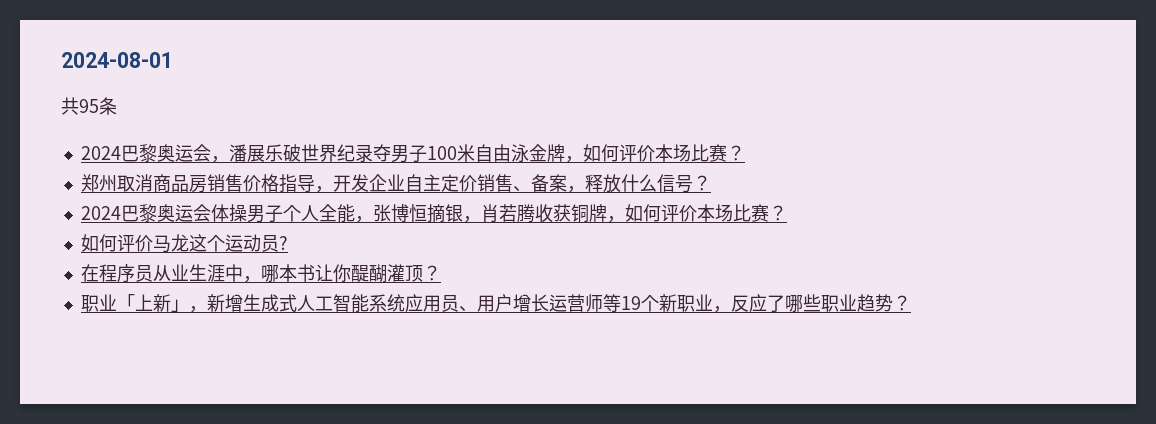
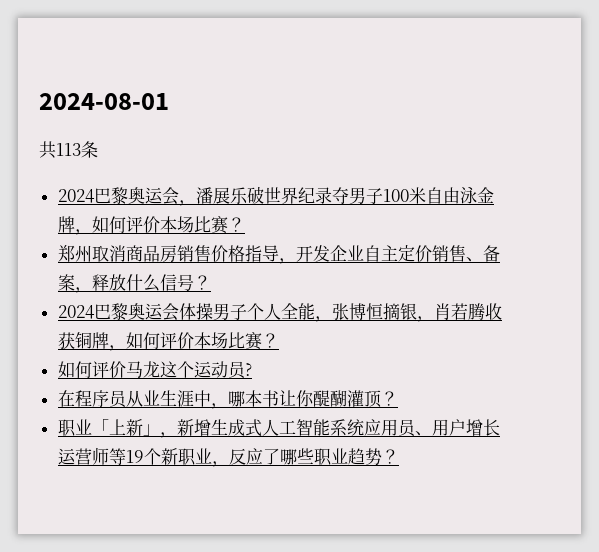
- 共95条
+ 共113条

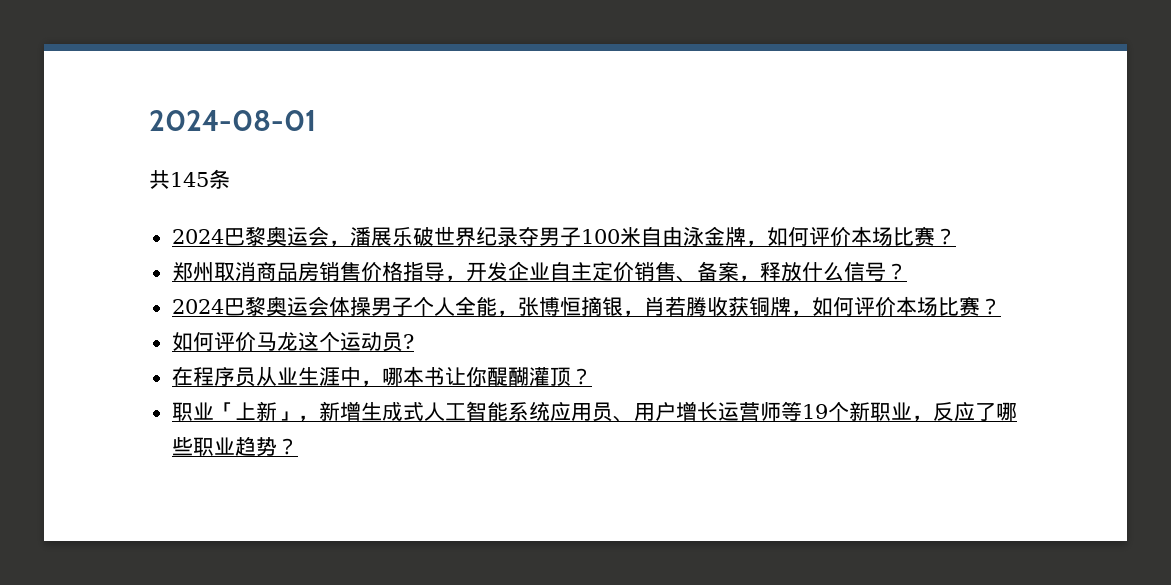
- 共113条
+ 共145条

